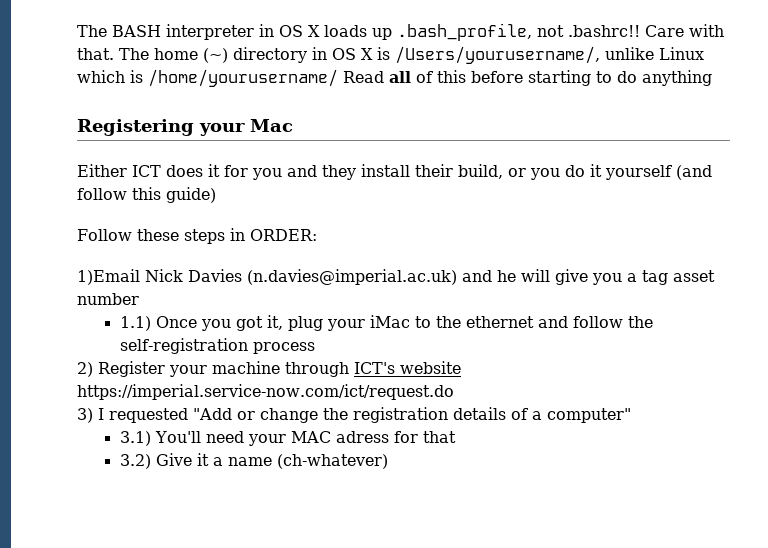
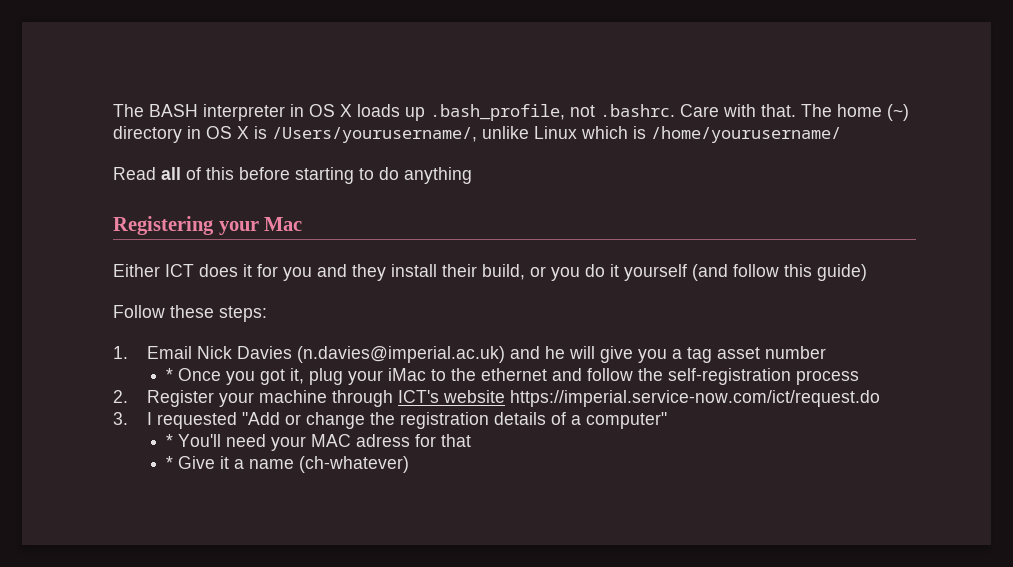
- The BASH interpreter in OS X loads up .bash_profile, not .bashrc!! Care with that.
+ The BASH interpreter in OS X loads up .bash_profile, not .bashrc. Care with that.
- The home (~) directory in OS X is /Users/yourusername/, unlike Linux which is /home/yourusername/ Read all of this before starting to do anything
+ The home (~) directory in OS X is /Users/yourusername/, unlike Linux which is /home/yourusername/
+ Read all of this before starting to do anything
- Follow these steps in ORDER:
- 1)Email Nick Davies (n.davies@imperial.ac.uk) and he will give you a tag asset number
+ Follow these steps:
+ 1. Email Nick Davies (n.davies@imperial.ac.uk) and he will give you a tag asset number
- 1.1) Once you got it, plug your iMac to the ethernet and follow the self-registration process
+ * Once you got it, plug your iMac to the ethernet and follow the self-registration process
- 2) Register your machine through ICT's website https://imperial.service-now.com/ict/request.do
+ 2. Register your machine through ICT's website https://imperial.service-now.com/ict/request.do
- 3) I requested "Add or change the registration details of a computer"
+ 3. I requested "Add or change the registration details of a computer"
- 3.1) You'll need your MAC adress for that
+ * You'll need your MAC adress for that
- 3.2) Give it a name (ch-whatever)
+ * Give it a name (ch-whatever)

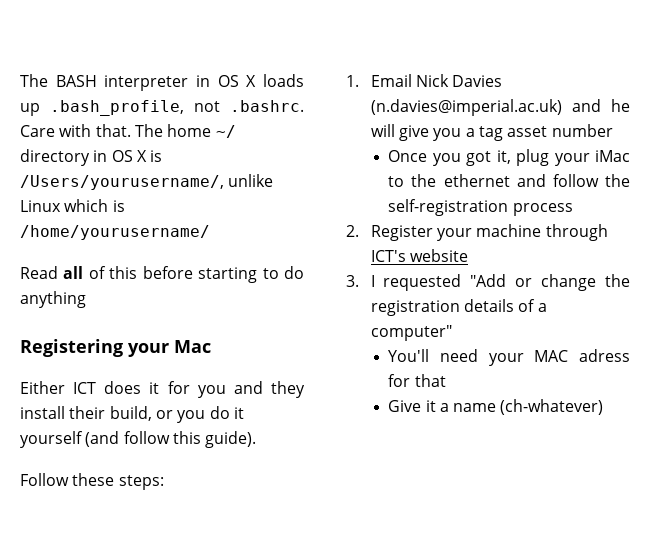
- The home (~) directory in OS X is /Users/yourusername/, unlike Linux which is /home/yourusername/
+ The home ~/ directory in OS X is /Users/yourusername/, unlike Linux which is /home/yourusername/
- Either ICT does it for you and they install their build, or you do it yourself (and follow this guide)
+ Either ICT does it for you and they install their build, or you do it yourself (and follow this guide).
- * Once you got it, plug your iMac to the ethernet and follow the self-registration process
+ Once you got it, plug your iMac to the ethernet and follow the self-registration process
- 2. Register your machine through ICT's website https://imperial.service-now.com/ict/request.do
+ 2. Register your machine through ICT's website
- * You'll need your MAC adress for that
+ You'll need your MAC adress for that
- * Give it a name (ch-whatever)
+ Give it a name (ch-whatever)

